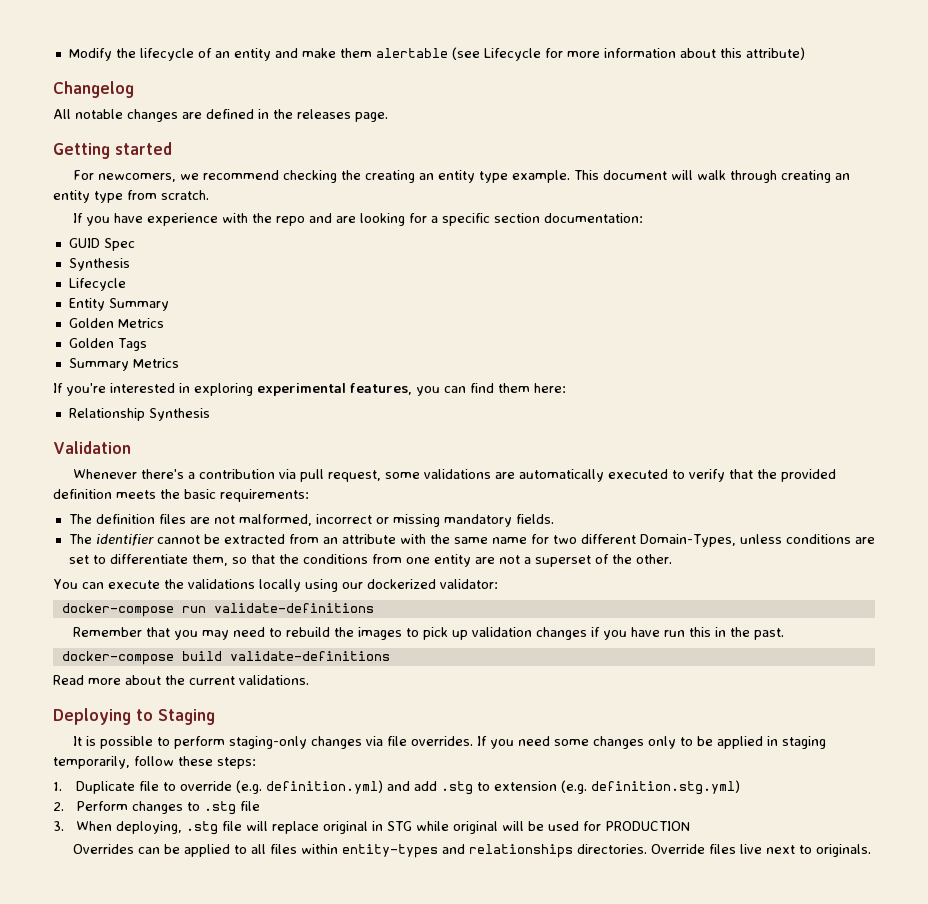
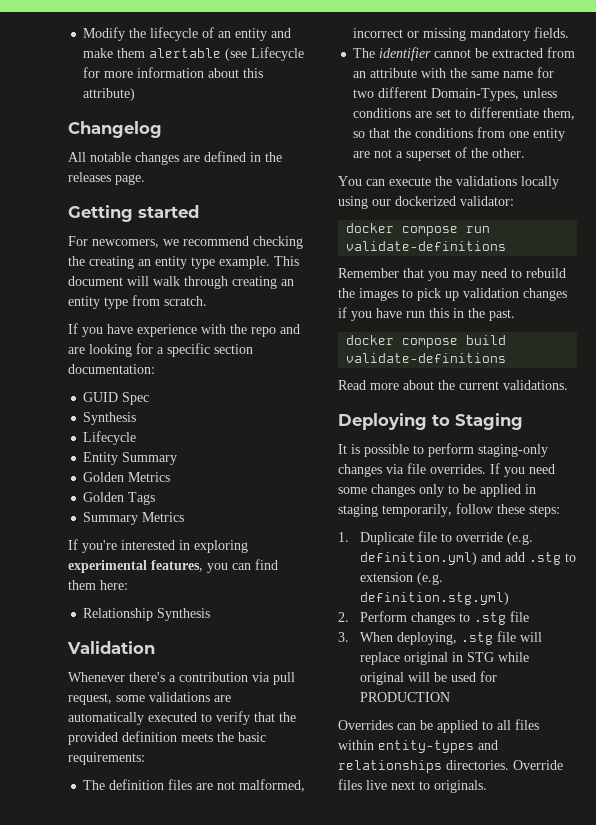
- docker-compose run validate-definitions
+ docker compose run validate-definitions
- docker-compose build validate-definitions
+ docker compose build validate-definitions

